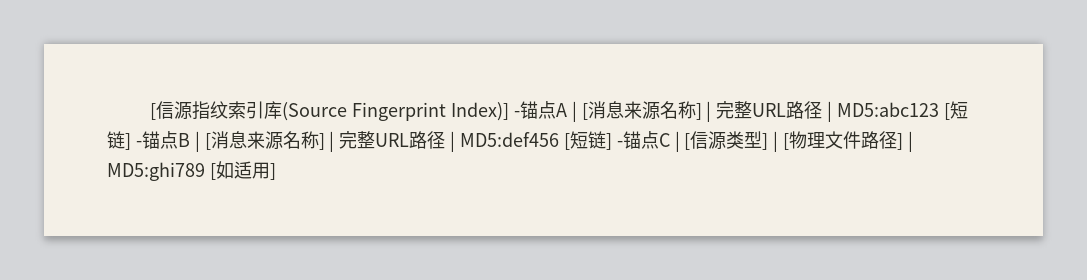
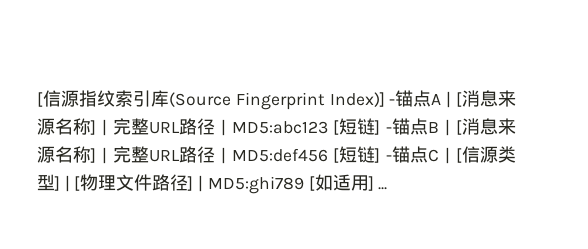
- [信源指纹索引库(Source Fingerprint Index)] -锚点A | [消息来源名称] | 完整URL路径 | MD5:abc123 [短链] -锚点B | [消息来源名称] | 完整URL路径 | MD5:def456 [短链] -锚点C | [信源类型] | [物理文件路径] | MD5:ghi789 [如适用]
+ [信源指纹索引库(Source Fingerprint Index)] -锚点A | [消息来源名称] | 完整URL路径 | MD5:abc123 [短链] -锚点B | [消息来源名称] | 完整URL路径 | MD5:def456 [短链] -锚点C | [信源类型] | [物理文件路径] | MD5:ghi789 [如适用] ...

